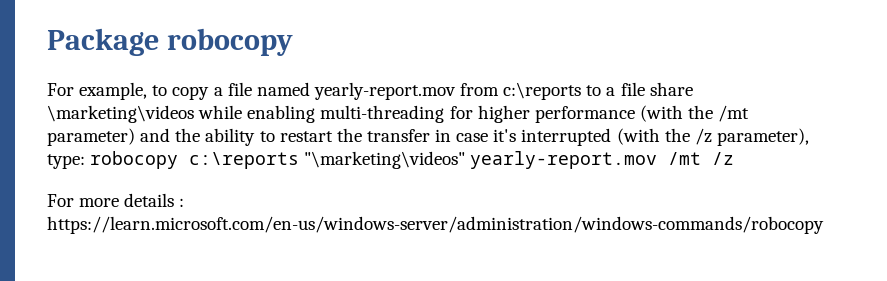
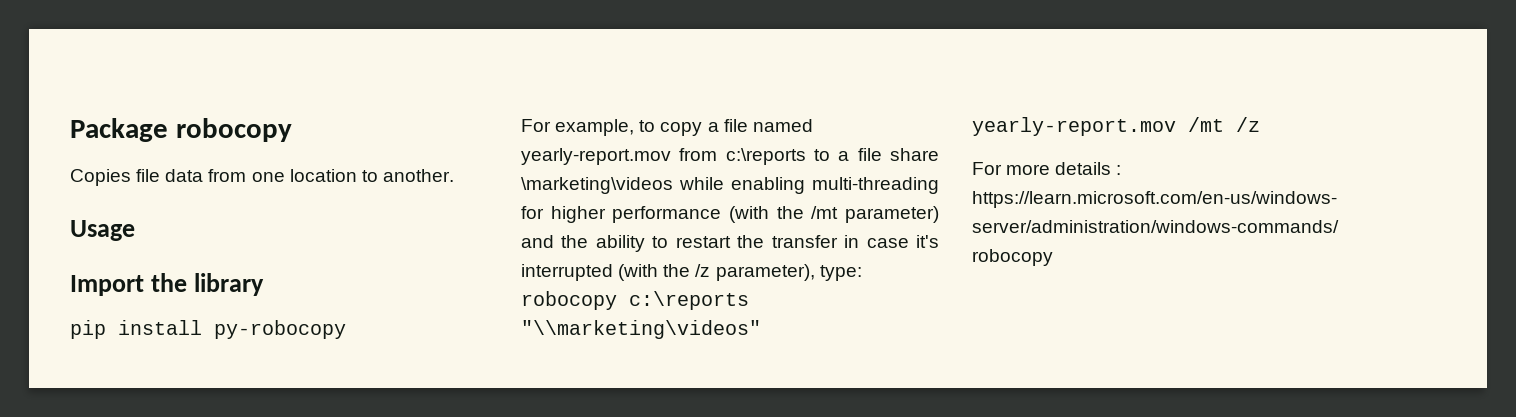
+ Copies file data from one location to another.
+ Usage
+ Import the library
+ pip install py-robocopy
- For example, to copy a file named yearly-report.mov from c:\reports to a file share \marketing\videos while enabling multi-threading for higher performance (with the /mt parameter) and the ability to restart the transfer in case it's interrupted (with the /z parameter), type: robocopy c:\reports "\marketing\videos" yearly-report.mov /mt /z
+ For example, to copy a file named yearly-report.mov from c:\reports to a file share \marketing\videos while enabling multi-threading for higher performance (with the /mt parameter) and the ability to restart the transfer in case it's interrupted (with the /z parameter), type: robocopy c:\reports "\\marketing\videos" yearly-report.mov /mt /z

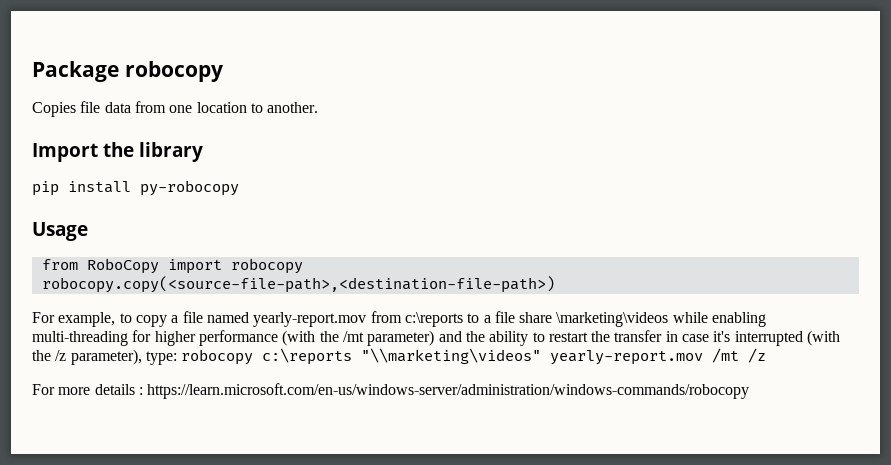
- Usage
+ Usage
+ from RoboCopy import robocopy
+ robocopy.copy(<source-file-path>,<destination-file-path>)

